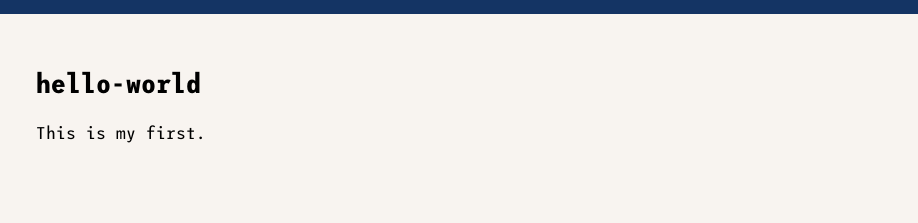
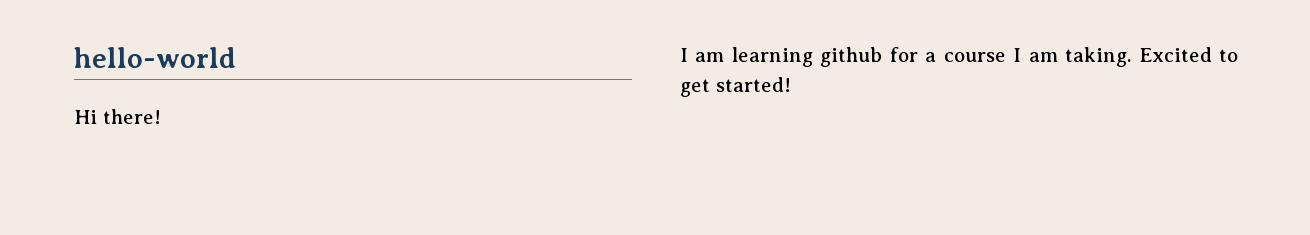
- This is my first.
+ Hi there!
+ I am learning github for a course I am taking. Excited to get started!

